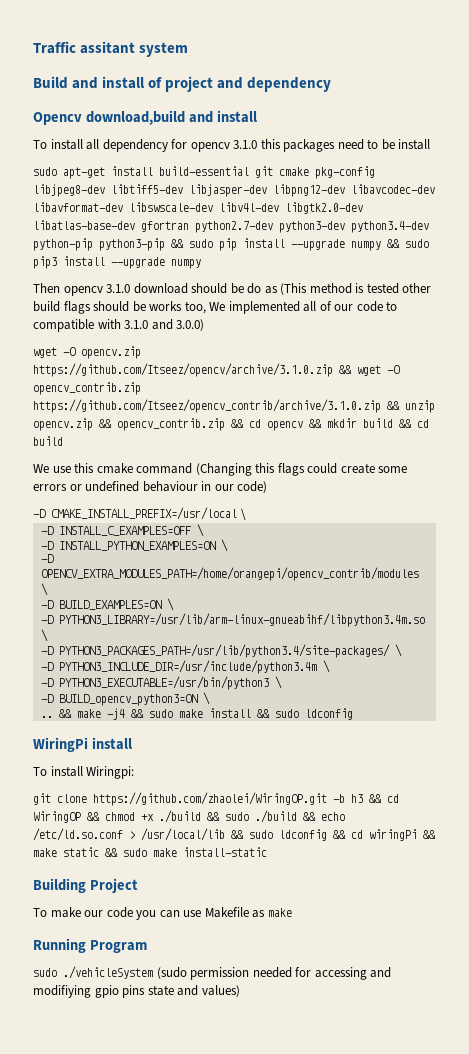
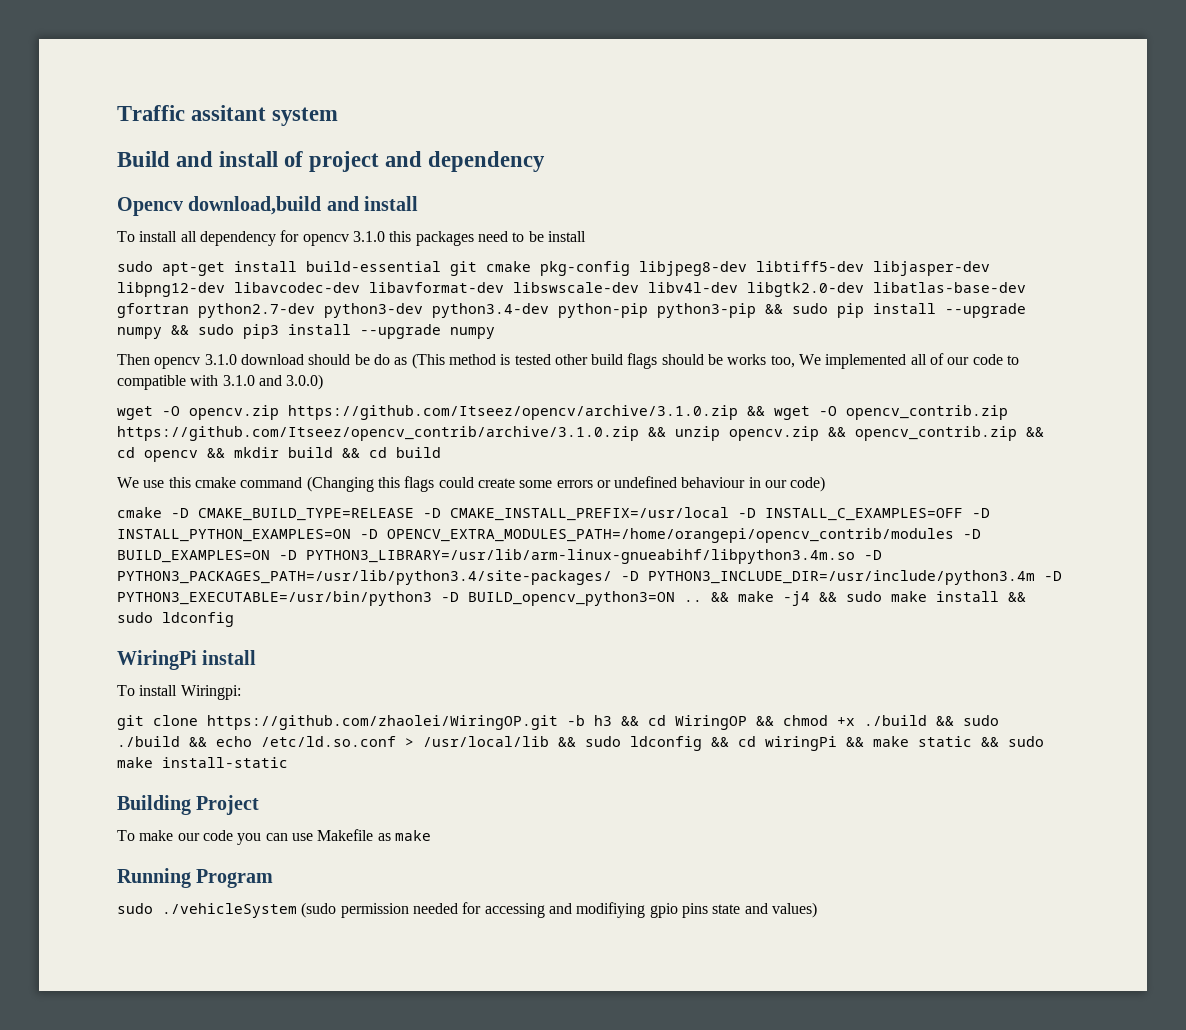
- -D CMAKE_INSTALL_PREFIX=/usr/local \
- -D INSTALL_C_EXAMPLES=OFF \
- -D INSTALL_PYTHON_EXAMPLES=ON \
- -D OPENCV_EXTRA_MODULES_PATH=/home/orangepi/opencv_contrib/modules \
- -D BUILD_EXAMPLES=ON \
- -D PYTHON3_LIBRARY=/usr/lib/arm-linux-gnueabihf/libpython3.4m.so \
- -D PYTHON3_PACKAGES_PATH=/usr/lib/python3.4/site-packages/ \
- -D PYTHON3_INCLUDE_DIR=/usr/include/python3.4m \
- -D PYTHON3_EXECUTABLE=/usr/bin/python3 \
- -D BUILD_opencv_python3=ON \
- ..
+ cmake -D CMAKE_BUILD_TYPE=RELEASE -D CMAKE_INSTALL_PREFIX=/usr/local -D INSTALL_C_EXAMPLES=OFF -D INSTALL_PYTHON_EXAMPLES=ON -D OPENCV_EXTRA_MODULES_PATH=/home/orangepi/opencv_contrib/modules -D BUILD_EXAMPLES=ON -D PYTHON3_LIBRARY=/usr/lib/arm-linux-gnueabihf/libpython3.4m.so -D PYTHON3_PACKAGES_PATH=/usr/lib/python3.4/site-packages/ -D PYTHON3_INCLUDE_DIR=/usr/include/python3.4m -D PYTHON3_EXECUTABLE=/usr/bin/python3 -D BUILD_opencv_python3=ON ..

